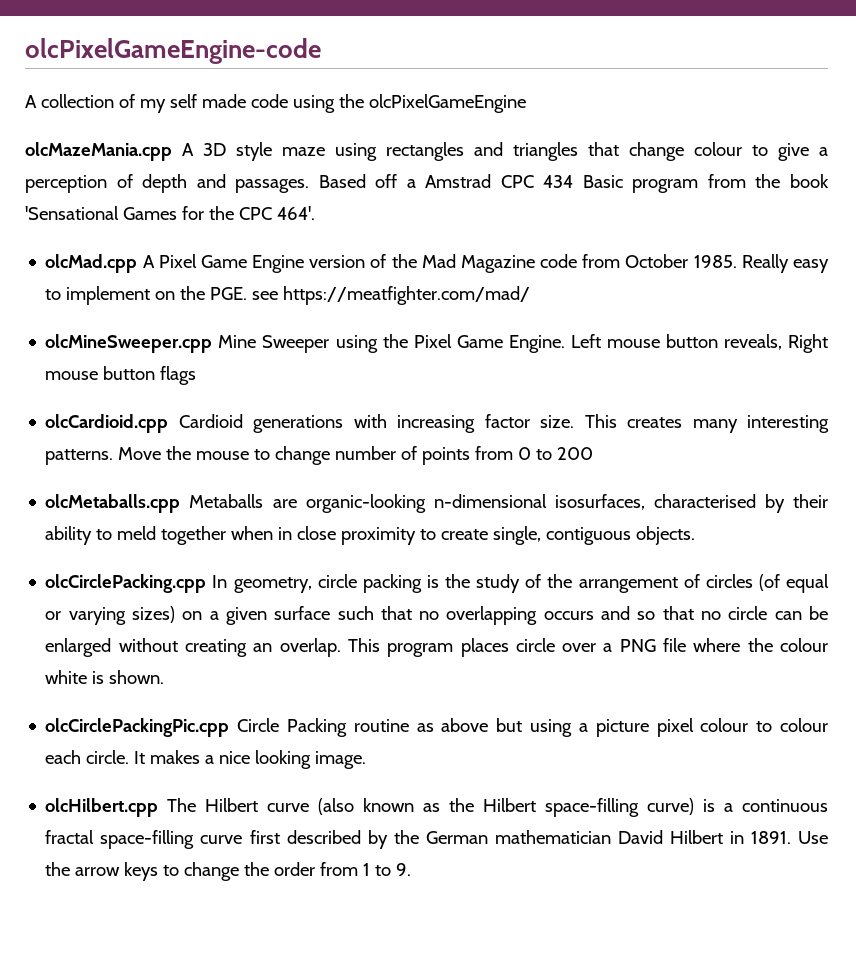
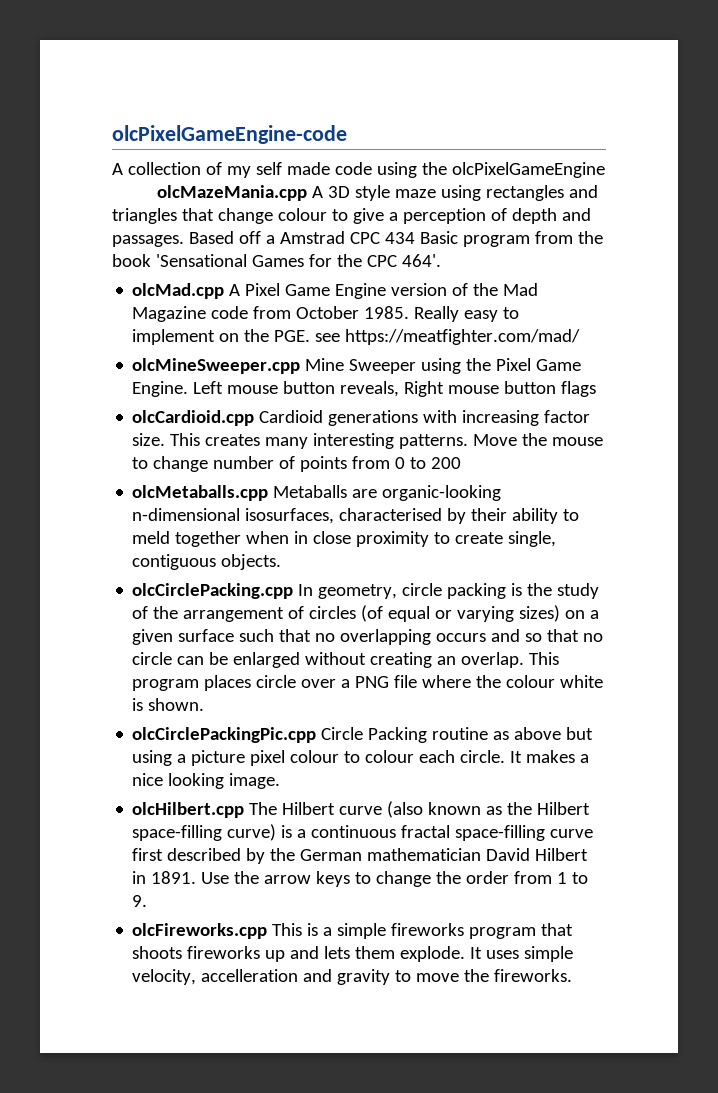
+ olcFireworks.cpp This is a simple fireworks program that shoots fireworks up and lets them explode. It uses simple velocity, accelleration and gravity to move the fireworks.

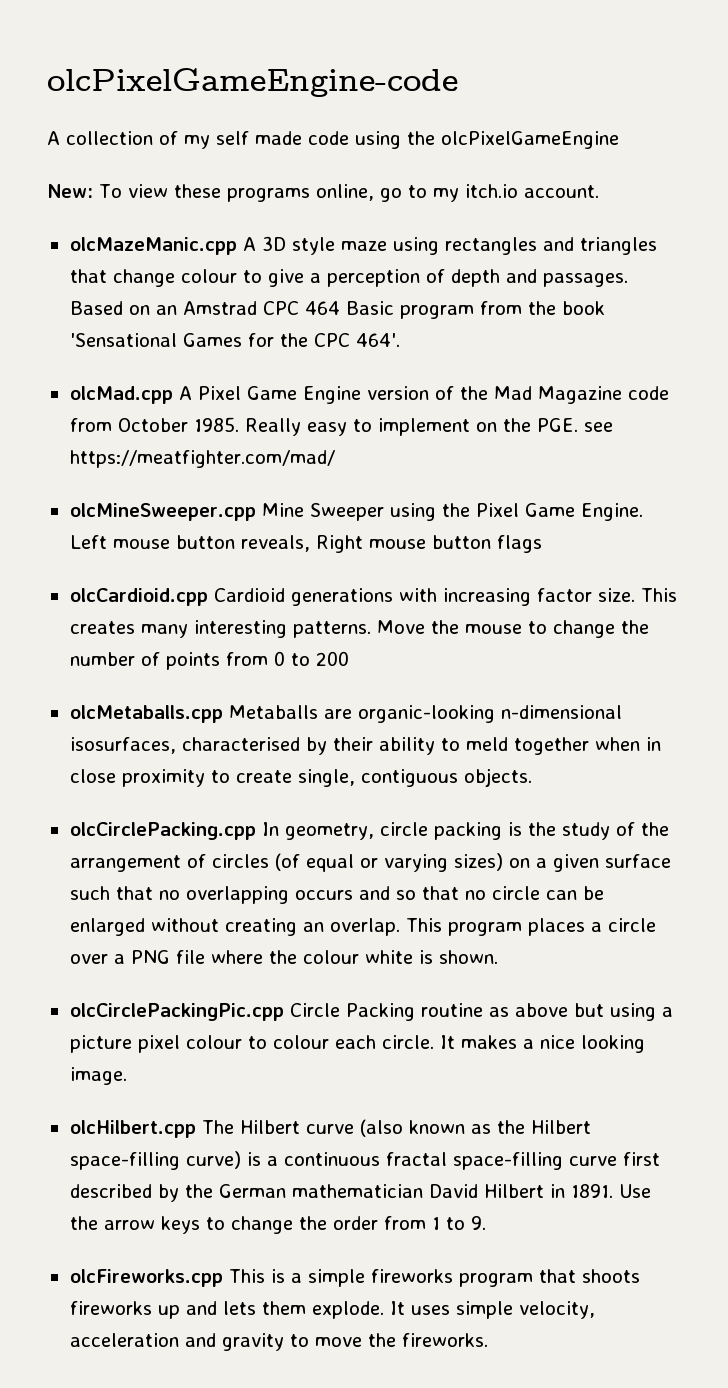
- olcMazeMania.cpp A 3D style maze using rectangles and triangles that change colour to give a perception of depth and passages.
+ New: To view these programs online, go to my itch.io account.
+ olcMazeManic.cpp A 3D style maze using rectangles and triangles that change colour to give a perception of depth and passages.
- Based off a Amstrad CPC 434 Basic program from the book 'Sensational Games for the CPC 464'.
+ Based on an Amstrad CPC 464 Basic program from the book 'Sensational Games for the CPC 464'.
- Move the mouse to change number of points from 0 to 200
+ Move the mouse to change the number of points from 0 to 200
- This program places circle over a PNG file where the colour white is shown.
+ This program places a circle over a PNG file where the colour white is shown.
- It uses simple velocity, accelleration and gravity to move the fireworks.
+ It uses simple velocity, acceleration and gravity to move the fireworks.

